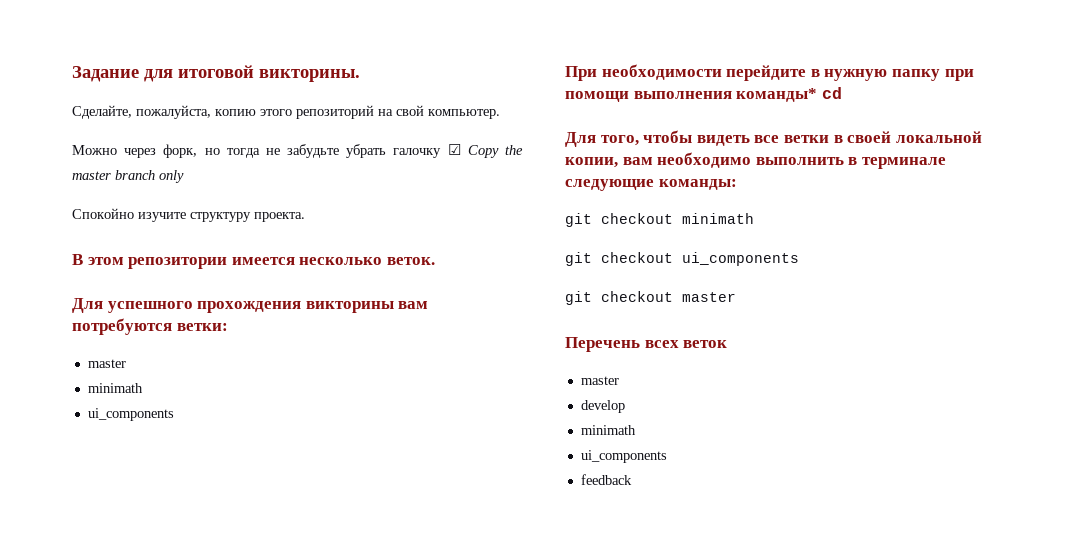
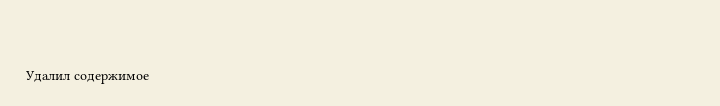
- Задание для итоговой викторины.
- Сделайте, пожалуйста, копию этого репозиторий на свой компьютер.
- Можно через форк, но тогда не забудьте убрать галочку ☑ Copy the master branch only
- Спокойно изучите структуру проекта.
- В этом репозитории имеется несколько веток.
- Для успешного прохождения викторины вам потребуются ветки:
- master
- minimath
- ui_components
- При необходимости перейдите в нужную папку при помощи выполнения команды* cd
- Для того, чтобы видеть все ветки в своей локальной копии, вам необходимо выполнить в терминале следующие команды:
- git checkout minimath
- git checkout ui_components
- git checkout master
- Перечень всех веток
- master
- develop
- minimath
- ui_components
- feedback
+ Удалил содержимое

